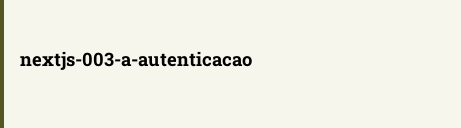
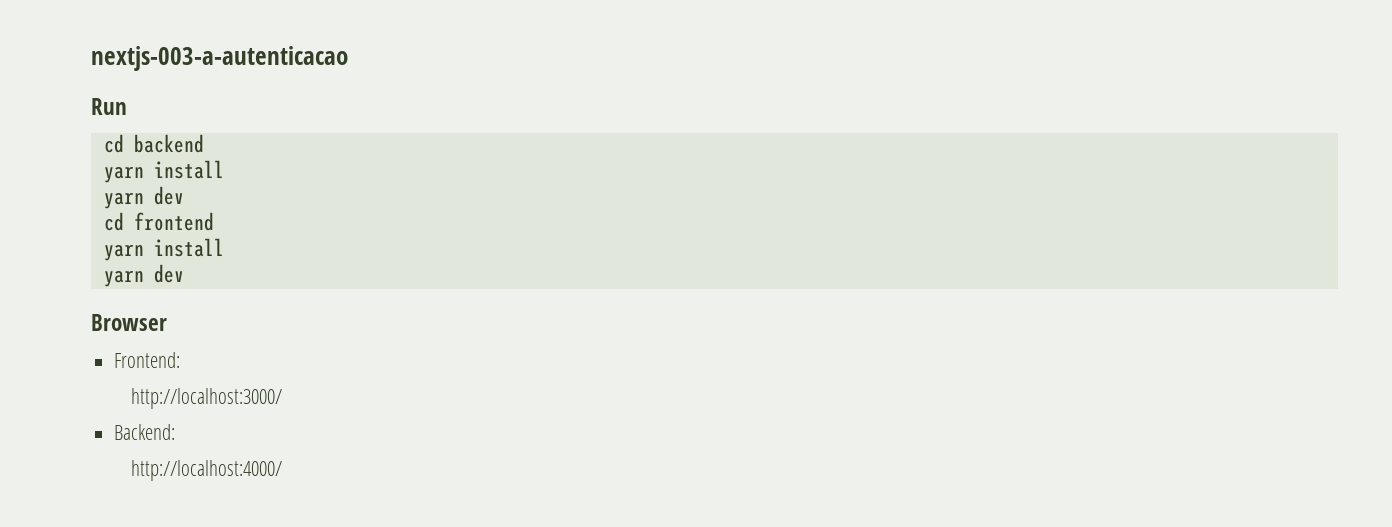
+ Run
+ cd backend
+ yarn install
+ yarn dev
+ cd frontend
+ yarn install
+ yarn dev
+ Browser
+ Frontend:
+ http://localhost:3000/
+ Backend:
+ http://localhost:4000/

